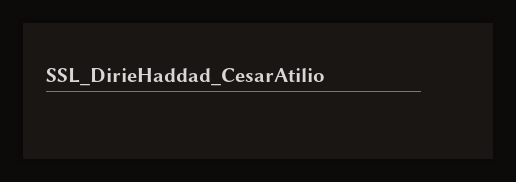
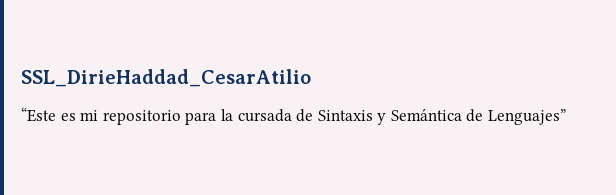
+ “Este es mi repositorio para la cursada de Sintaxis y Semántica de Lenguajes”

